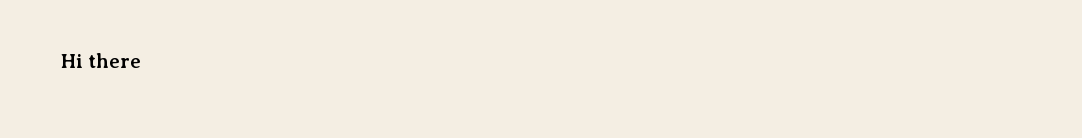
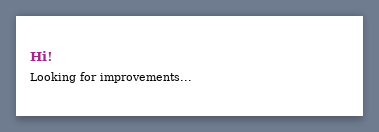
- Hi there
+ Hi!
+ Looking for improvements...

